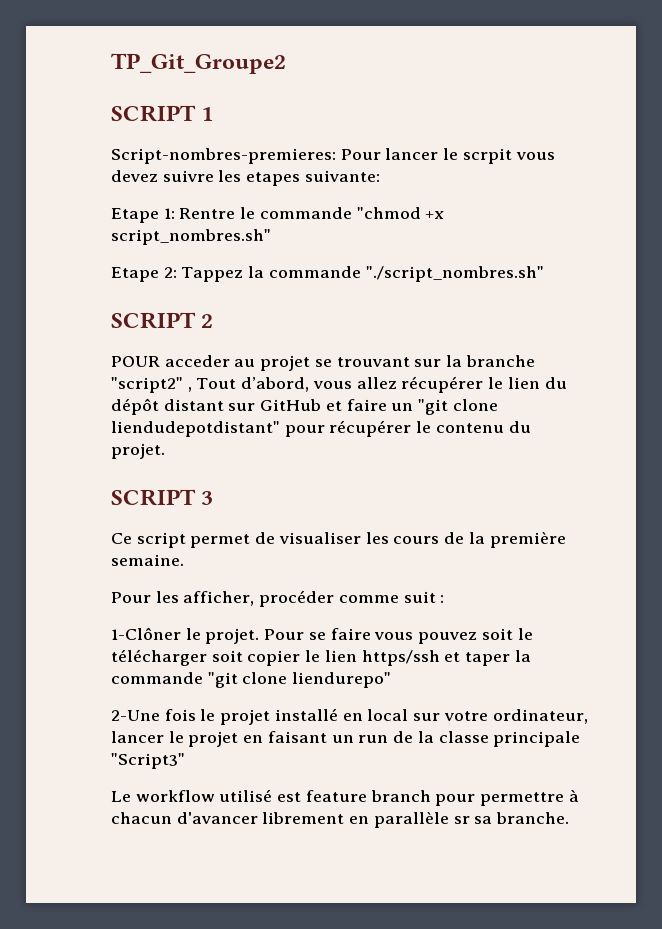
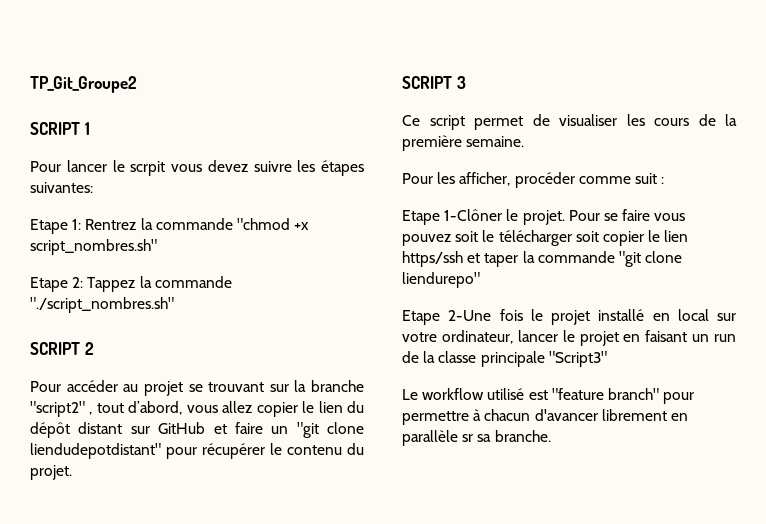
- Script-nombres-premieres: Pour lancer le scrpit vous devez suivre les etapes suivante:
+ Pour lancer le scrpit vous devez suivre les étapes suivantes:
- Etape 1: Rentre le commande "chmod +x script_nombres.sh"
+ Etape 1: Rentrez la commande "chmod +x script_nombres.sh"
- POUR acceder au projet se trouvant sur la branche "script2" , Tout d’abord, vous allez récupérer le lien du dépôt distant sur GitHub et faire un "git clone liendudepotdistant" pour récupérer le contenu du projet.
+ Pour accéder au projet se trouvant sur la branche "script2" , tout d’abord, vous allez copier le lien du dépôt distant sur GitHub et faire un "git clone liendudepotdistant" pour récupérer le contenu du projet.
- 1-Clôner le projet.
+ Etape 1-Clôner le projet.
- 2-Une fois le projet installé en local sur votre ordinateur, lancer le projet en faisant un run de la classe principale "Script3"
+ Etape 2-Une fois le projet installé en local sur votre ordinateur, lancer le projet en faisant un run de la classe principale "Script3"
- Le workflow utilisé est feature branch pour permettre à chacun d'avancer librement en parallèle sr sa branche.
+ Le workflow utilisé est "feature branch" pour permettre à chacun d'avancer librement en parallèle sr sa branche.

